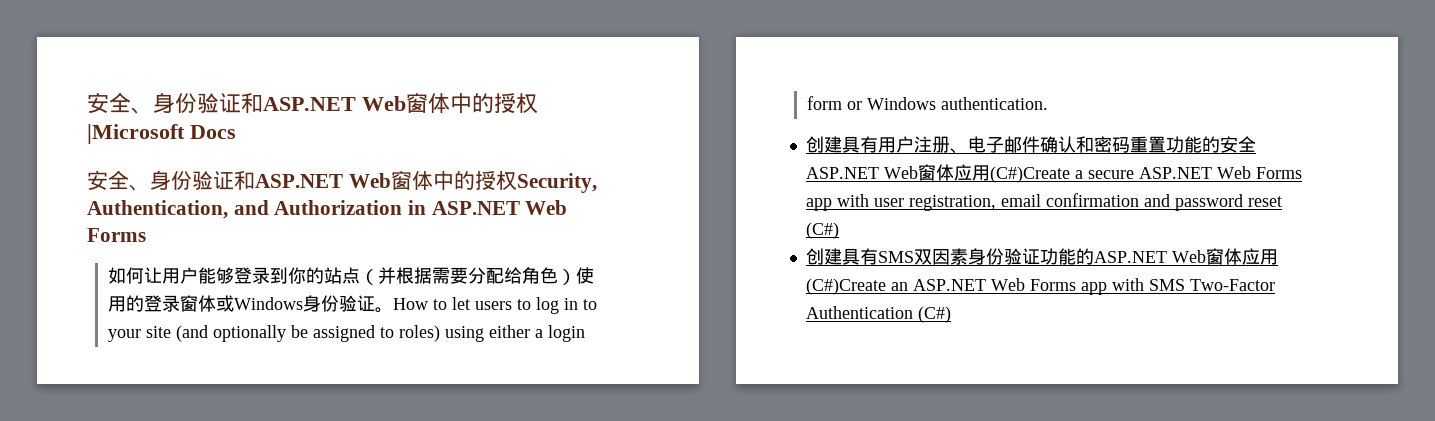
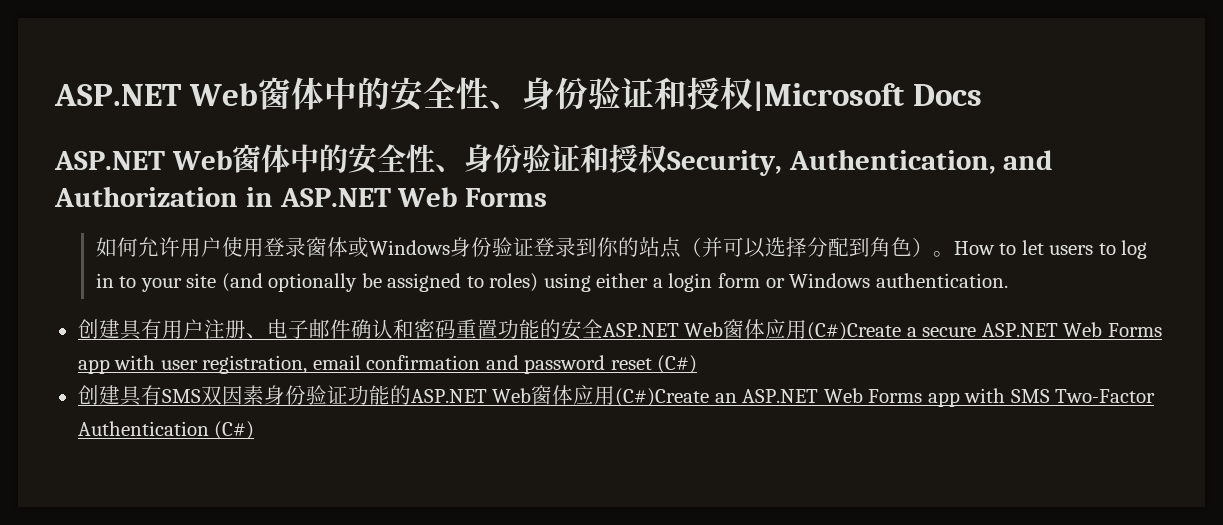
- 安全、身份验证和ASP.NET Web窗体中的授权|Microsoft Docs
- 安全、身份验证和ASP.NET Web窗体中的授权Security, Authentication, and Authorization in ASP.NET Web Forms
+ ASP.NET Web窗体中的安全性、身份验证和授权|Microsoft Docs
+ ASP.NET Web窗体中的安全性、身份验证和授权Security, Authentication, and Authorization in ASP.NET Web Forms
- 如何让用户能够登录到你的站点（并根据需要分配给角色）使用的登录窗体或Windows身份验证。
+ 如何允许用户使用登录窗体或Windows身份验证登录到你的站点（并可以选择分配到角色）。

